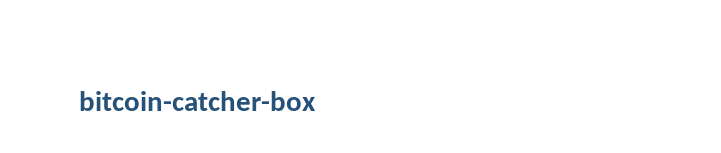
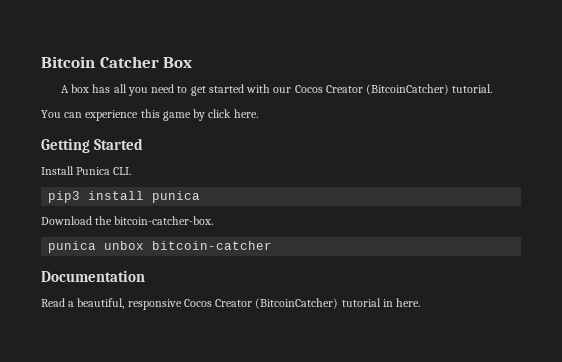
- bitcoin-catcher-box
+ Bitcoin Catcher Box
+ A box has all you need to get started with our Cocos Creator (BitcoinCatcher) tutorial.
+ You can experience this game by click here.
+ Getting Started
+ Install Punica CLI.
+ pip3 install punica
+ Download the bitcoin-catcher-box.
+ punica unbox bitcoin-catcher
+ Documentation
+ Read a beautiful, responsive Cocos Creator (BitcoinCatcher) tutorial in here.

